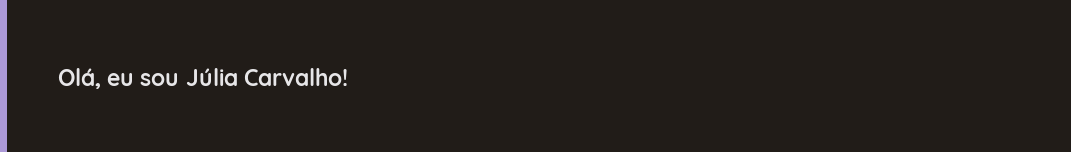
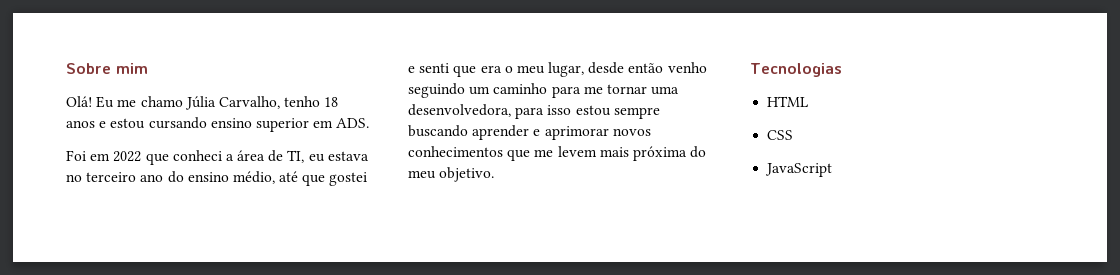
- Olá, eu sou Júlia Carvalho!
+ Sobre mim
+ Olá! Eu me chamo Júlia Carvalho, tenho 18 anos e estou cursando ensino superior em ADS.
+ Foi em 2022 que conheci a área de TI, eu estava no terceiro ano do ensino médio, até que gostei e senti que era o meu lugar, desde então venho seguindo um caminho para me tornar uma desenvolvedora, para isso estou sempre buscando aprender e aprimorar novos conhecimentos que me levem mais próxima do meu objetivo.
+ Tecnologias
+ HTML
+ CSS
+ JavaScript

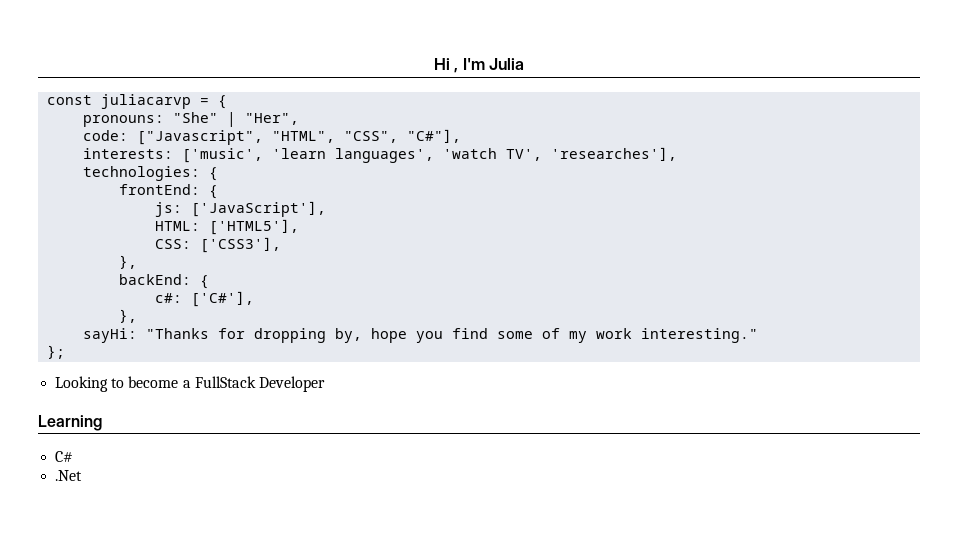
- Sobre mim
- Olá! Eu me chamo Júlia Carvalho, tenho 18 anos e estou cursando ensino superior em ADS.
- Foi em 2022 que conheci a área de TI, eu estava no terceiro ano do ensino médio, até que gostei e senti que era o meu lugar, desde então venho seguindo um caminho para me tornar uma desenvolvedora, para isso estou sempre buscando aprender e aprimorar novos conhecimentos que me levem mais próxima do meu objetivo.
- Tecnologias
- HTML
- CSS
- JavaScript
+ Hi , I'm Julia
+ const juliacarvp = {
+ pronouns: "She" | "Her",
+ code: ["Javascript", "HTML", "CSS", "C#"],
+ interests: ['music', 'learn languages', 'watch TV', 'researches'],
+ technologies: {
+ frontEnd: {
+ js: ['JavaScript'],
+ HTML: ['HTML5'],
+ CSS: ['CSS3'],
+ },
+ backEnd: {
+ c#: ['C#'],
+ },
+ sayHi: "Thanks for dropping by, hope you find some of my work interesting."
+ };
+ Looking to become a FullStack Developer
+ Learning
+ C#
+ .Net

